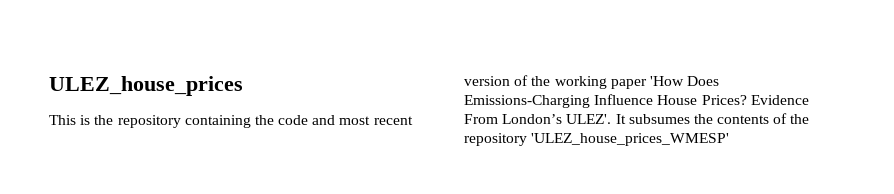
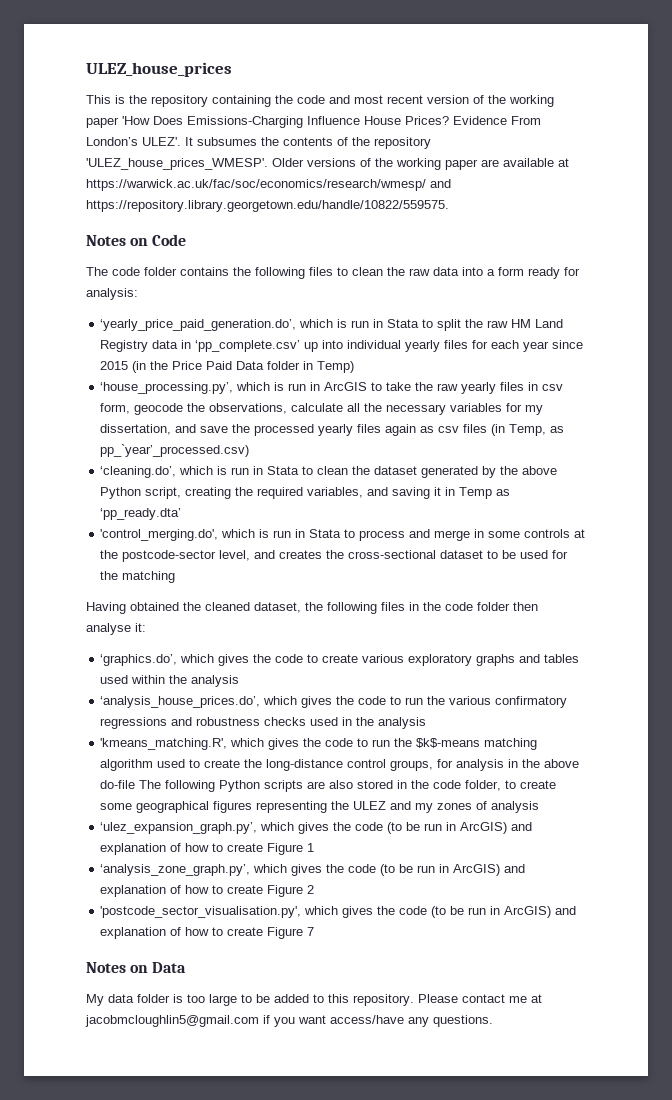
- It subsumes the contents of the repository 'ULEZ_house_prices_WMESP'
+ It subsumes the contents of the repository 'ULEZ_house_prices_WMESP'. Older versions of the working paper are available at https://warwick.ac.uk/fac/soc/economics/research/wmesp/ and https://repository.library.georgetown.edu/handle/10822/559575.
+ Notes on Code
+ The code folder contains the following files to clean the raw data into a form ready for analysis:
+ ‘yearly_price_paid_generation.do’, which is run in Stata to split the raw HM Land Registry data in ‘pp_complete.csv’ up into individual yearly files for each year since 2015 (in the Price Paid Data folder in Temp)
+ ‘house_processing.py’, which is run in ArcGIS to take the raw yearly files in csv form, geocode the observations, calculate all the necessary variables for my dissertation, and save the processed yearly files again as csv files (in Temp, as pp_`year’_processed.csv)
+ ‘cleaning.do’, which is run in Stata to clean the dataset generated by the above Python script, creating the required variables, and saving it in Temp as ‘pp_ready.dta’
+ 'control_merging.do', which is run in Stata to process and merge in some controls at the postcode-sector level, and creates the cross-sectional dataset to be used for the matching
+ Having obtained the cleaned dataset, the following files in the code folder then analyse it:
+ ‘graphics.do’, which gives the code to create various exploratory graphs and tables used within the analysis
+ ‘analysis_house_prices.do’, which gives the code to run the various confirmatory regressions and robustness checks used in the analysis
+ 'kmeans_matching.R', which gives the code to run the $k$-means matching algorithm used to create the long-distance control groups, for analysis in the above do-file The following Python scripts are also stored in the code folder, to create some geographical figures representing the ULEZ and my zones of analysis
+ ‘ulez_expansion_graph.py’, which gives the code (to be run in ArcGIS) and explanation of how to create Figure 1
+ ‘analysis_zone_graph.py’, which gives the code (to be run in ArcGIS) and explanation of how to create Figure 2
+ 'postcode_sector_visualisation.py', which gives the code (to be run in ArcGIS) and explanation of how to create Figure 7
+ Notes on Data
+ My data folder is too large to be added to this repository. Please contact me at jacobmcloughlin5@gmail.com if you want access/have any questions.

